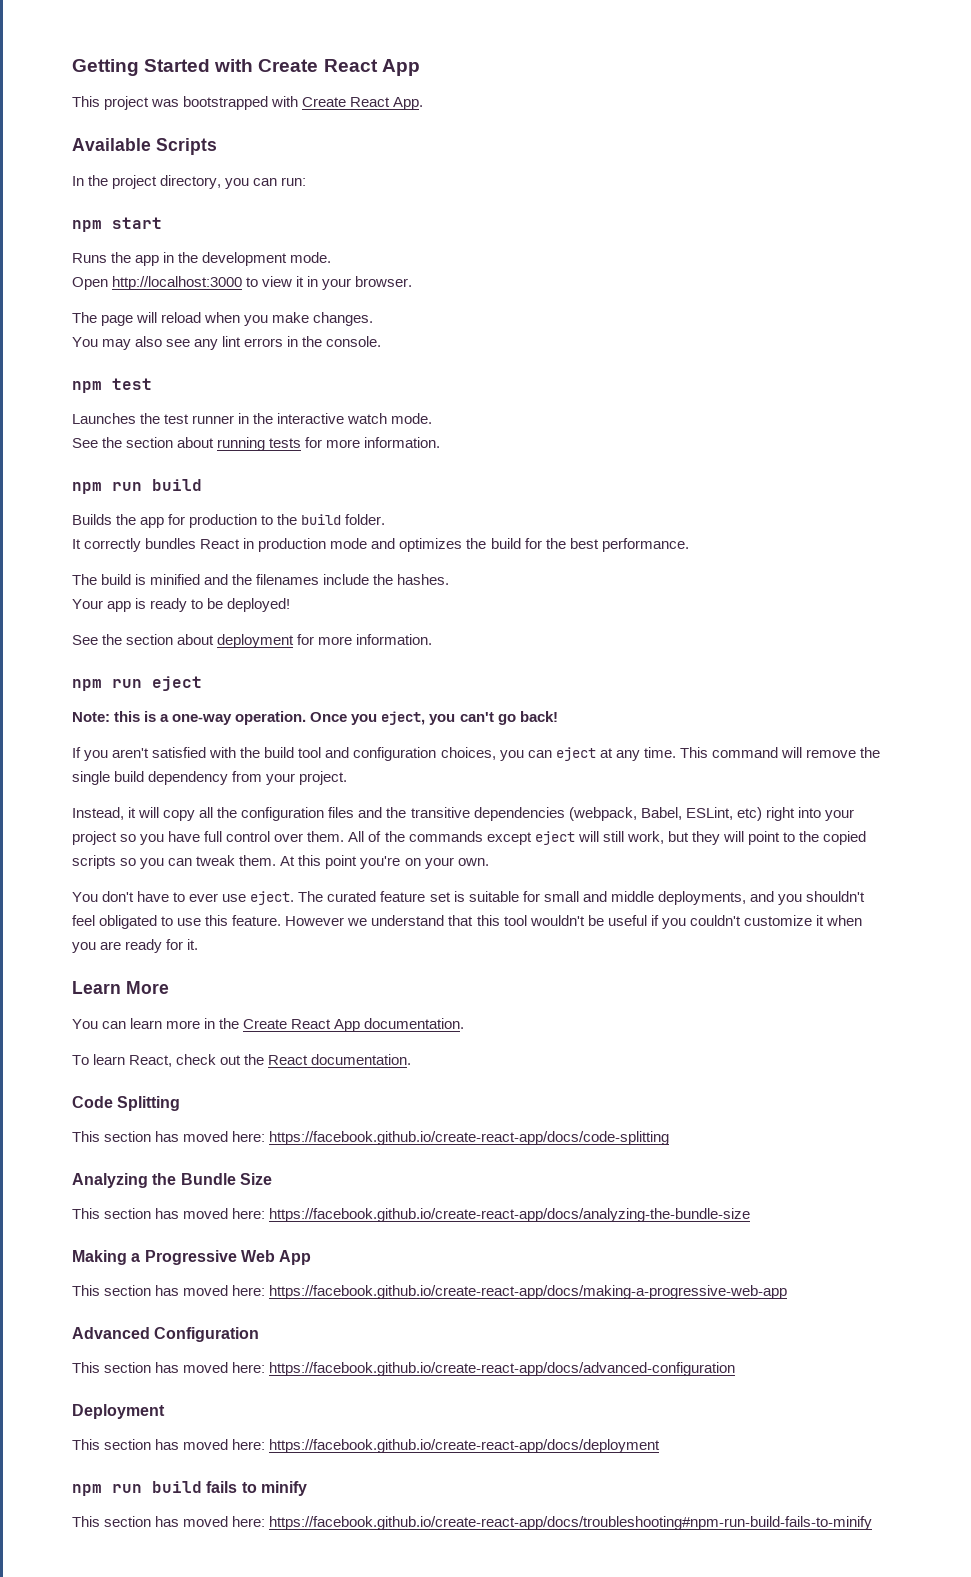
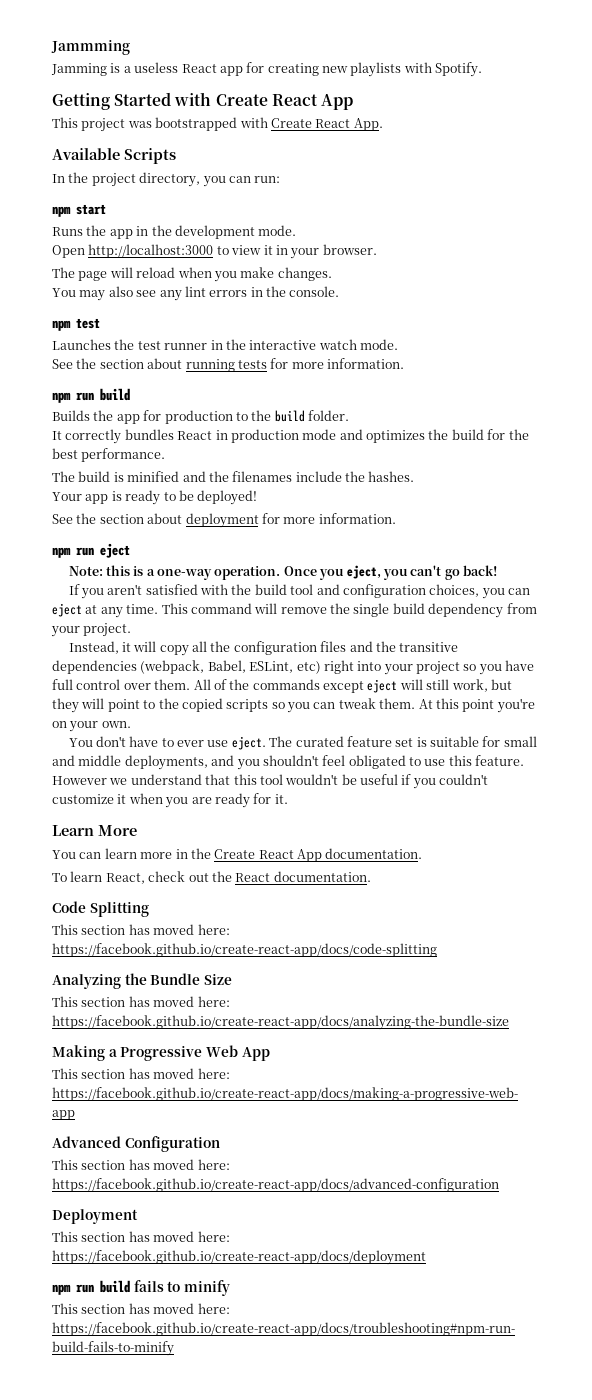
+ Jammming
+ Jamming is a useless React app for creating new playlists with Spotify.

